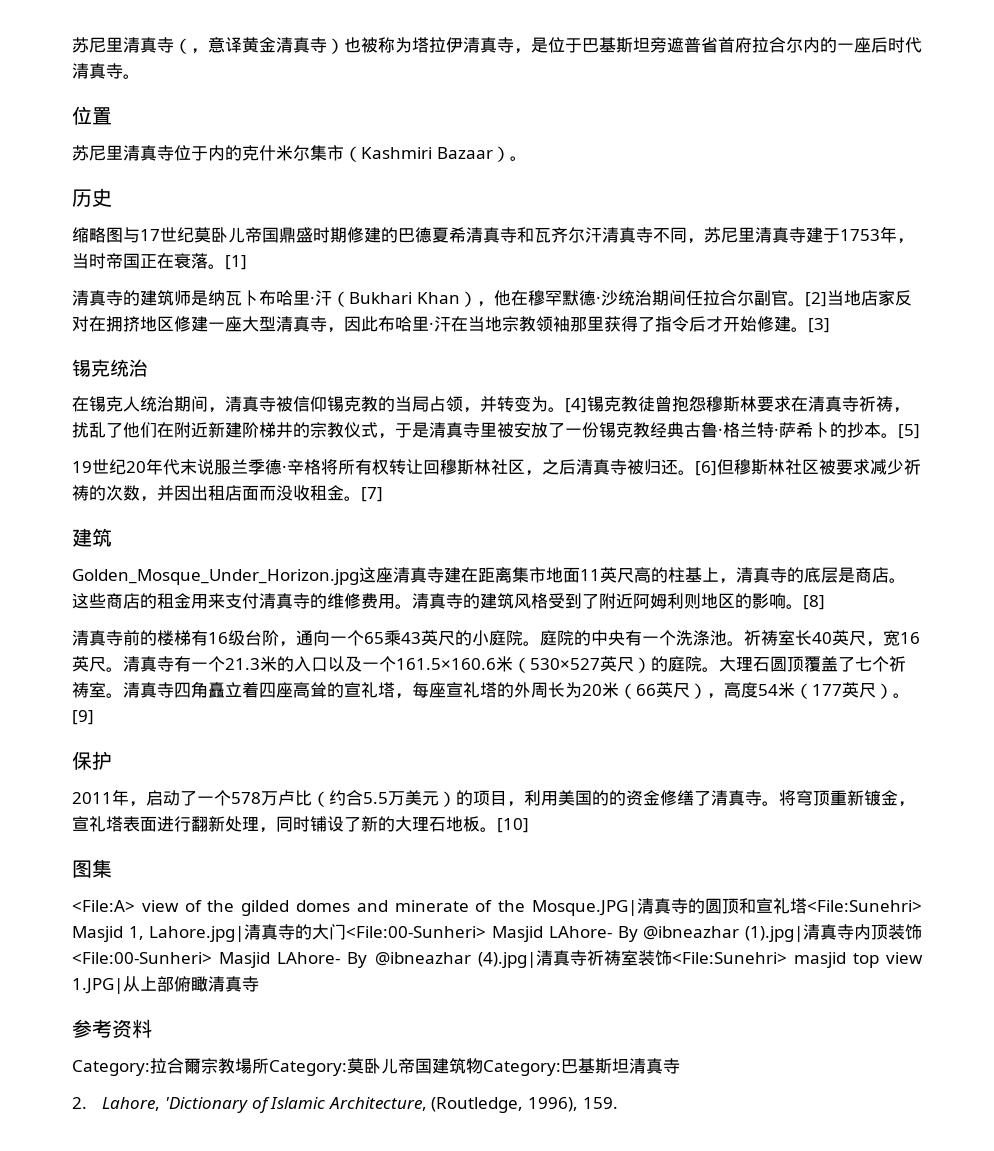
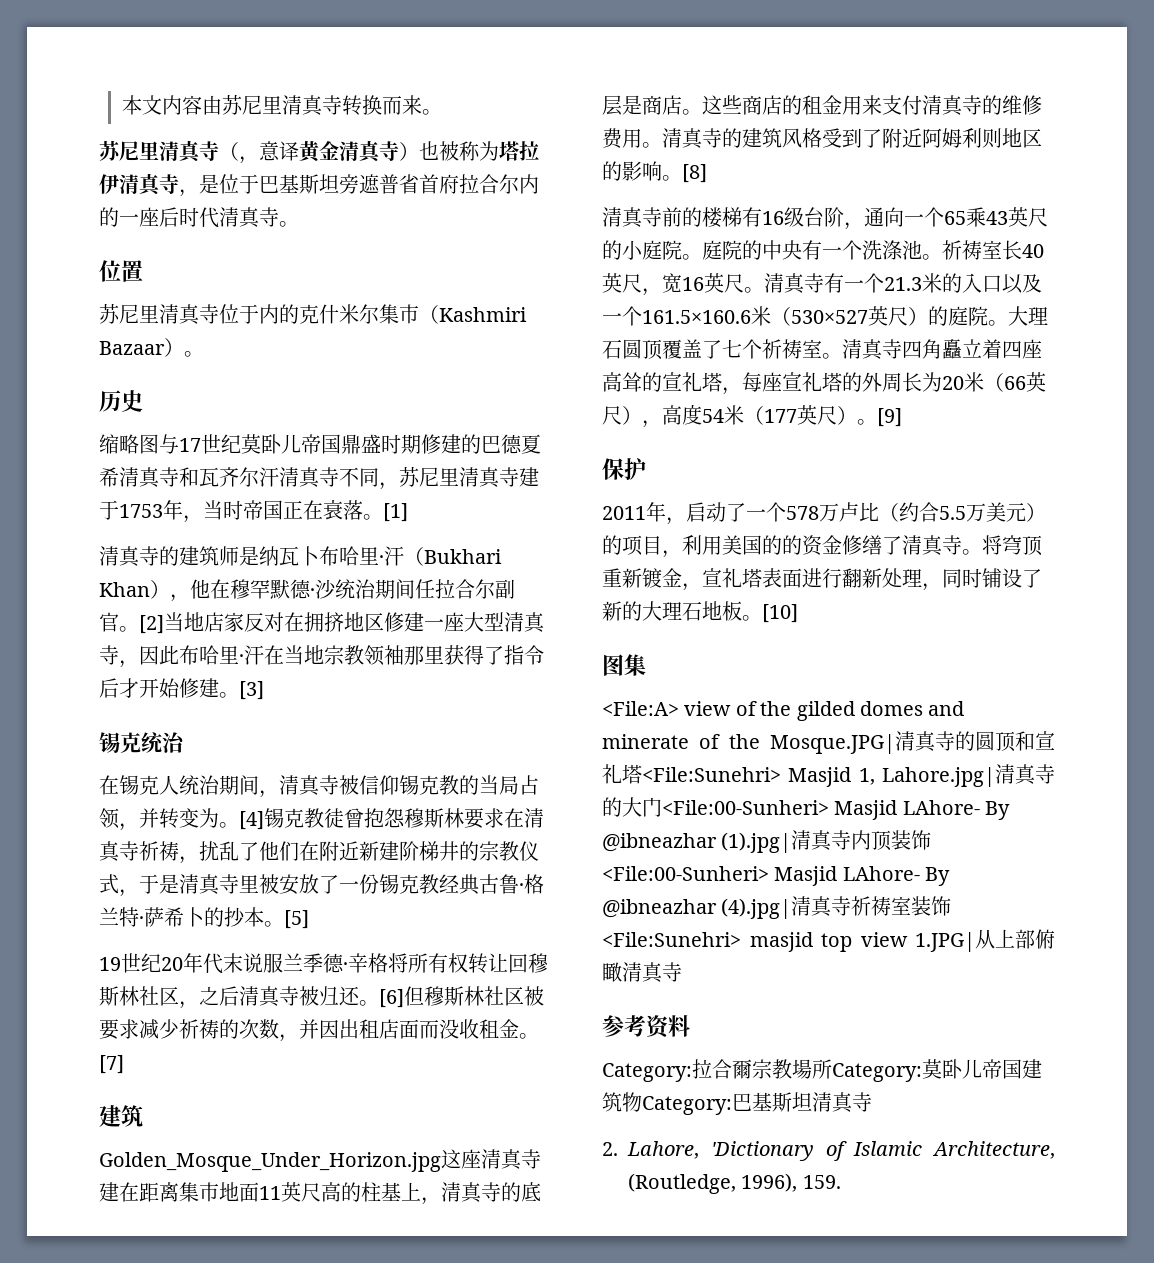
+ 本文内容由苏尼里清真寺转换而来。

